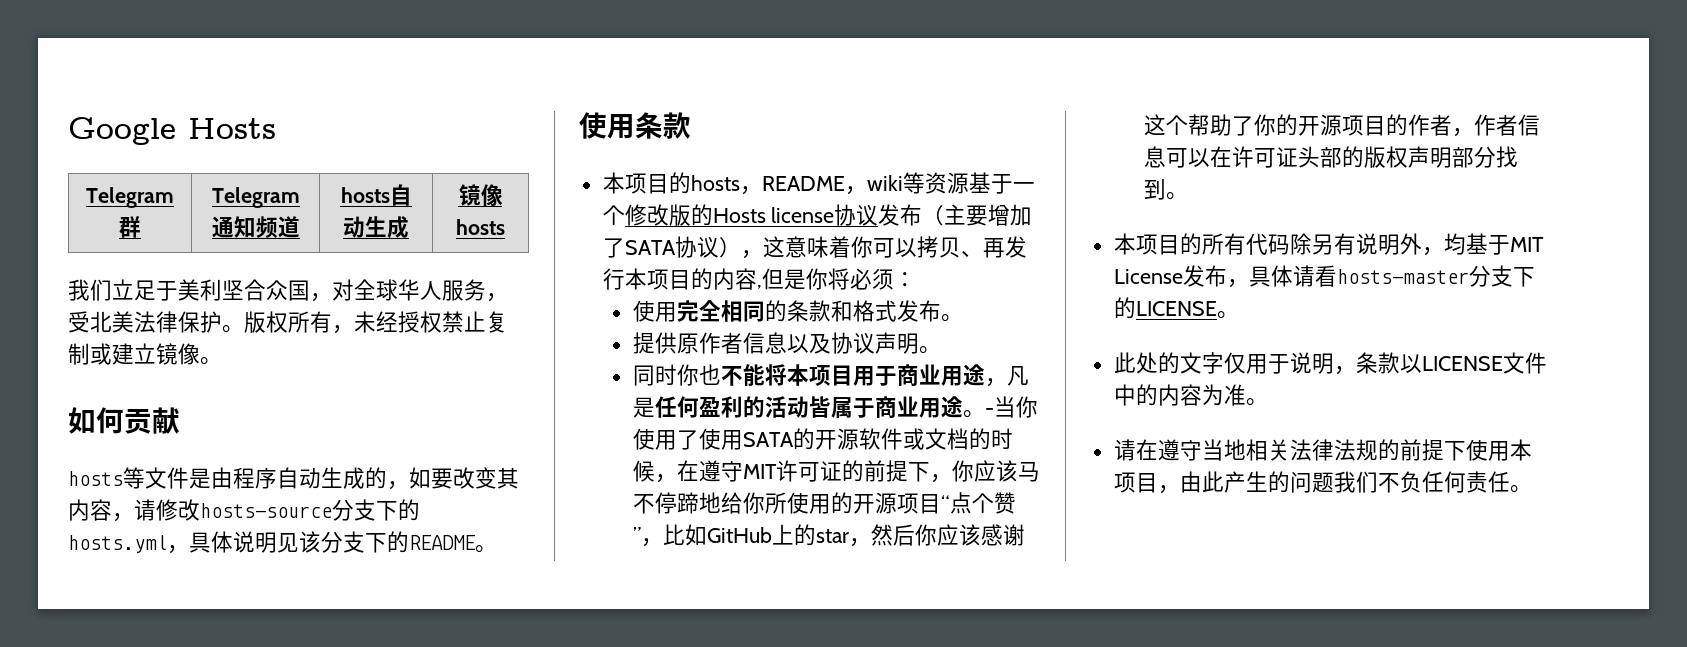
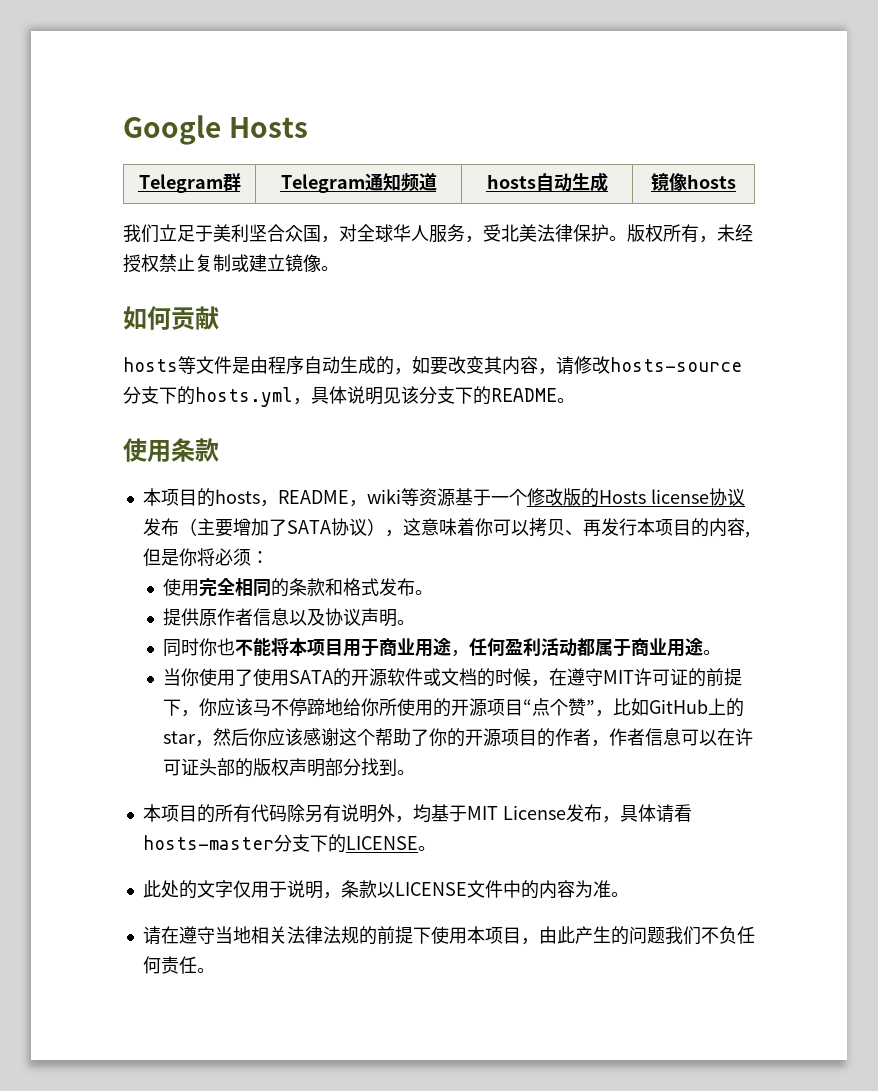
- 同时你也不能将本项目用于商业用途，凡是任何盈利的活动皆属于商业用途。-当你使用了使用SATA的开源软件或文档的时候，在遵守MIT许可证的前提下，你应该马不停蹄地给你所使用的开源项目“点个赞”，比如GitHub上的star，然后你应该感谢这个帮助了你的开源项目的作者，作者信息可以在许可证头部的版权声明部分找到。
+ 同时你也不能将本项目用于商业用途，任何盈利活动都属于商业用途。
+ 当你使用了使用SATA的开源软件或文档的时候，在遵守MIT许可证的前提下，你应该马不停蹄地给你所使用的开源项目“点个赞”，比如GitHub上的star，然后你应该感谢这个帮助了你的开源项目的作者，作者信息可以在许可证头部的版权声明部分找到。

